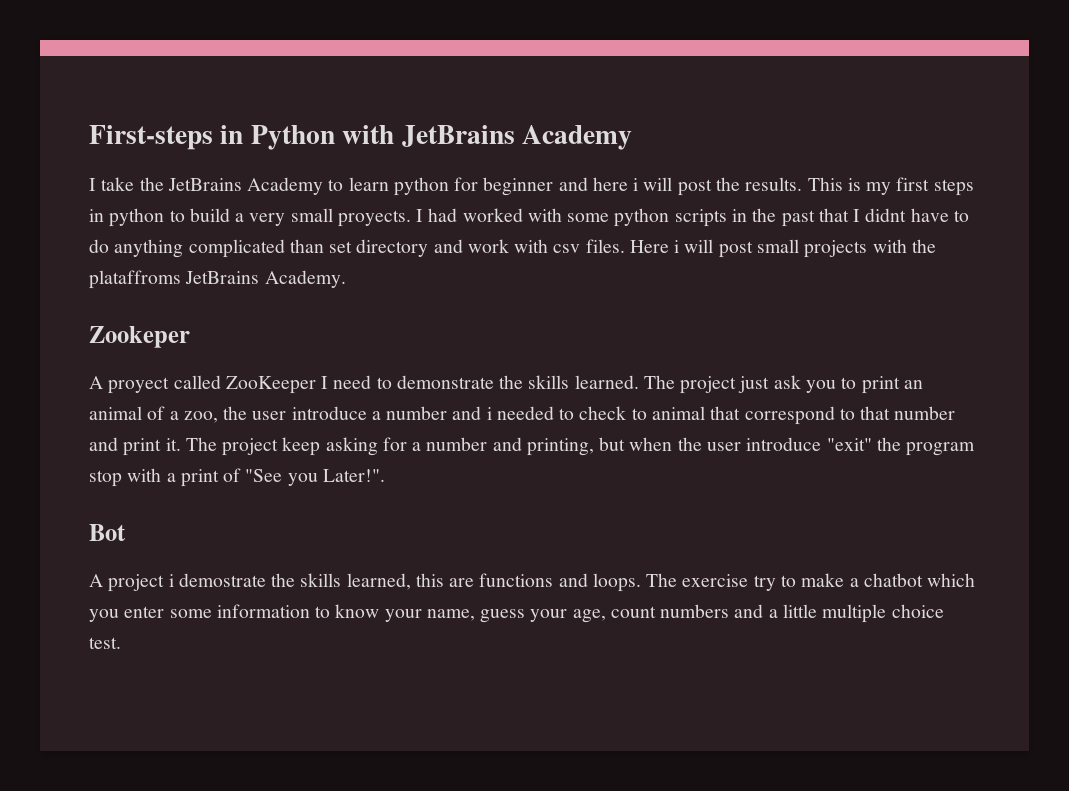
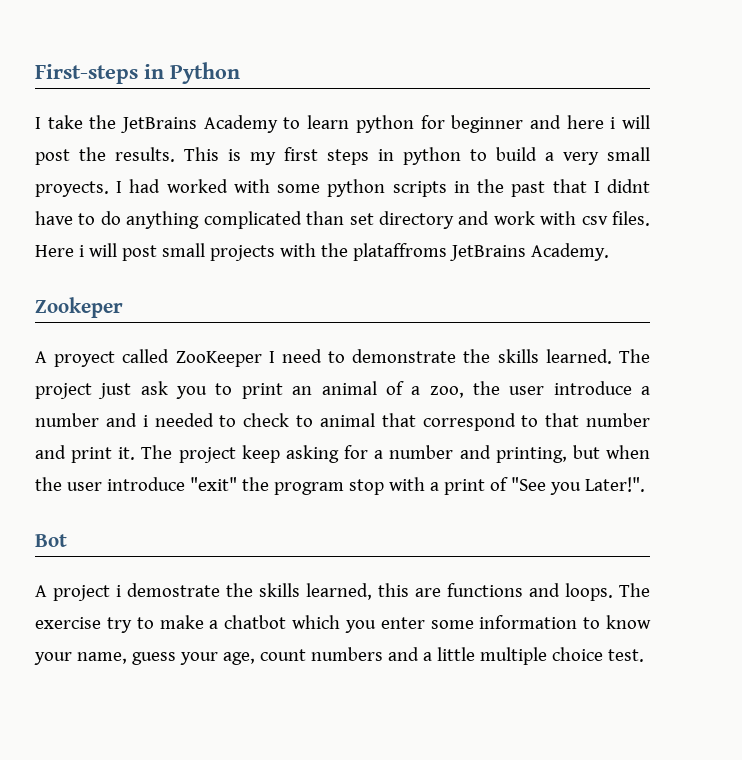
- First-steps in Python with JetBrains Academy
+ First-steps in Python

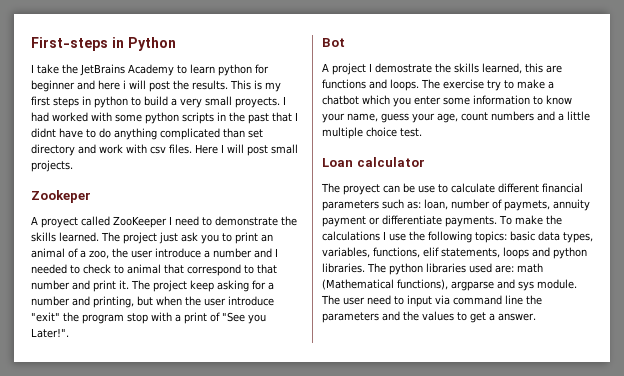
- Here i will post small projects with the plataffroms JetBrains Academy.
+ Here I will post small projects.
- The project just ask you to print an animal of a zoo, the user introduce a number and i needed to check to animal that correspond to that number and print it.
+ The project just ask you to print an animal of a zoo, the user introduce a number and I needed to check to animal that correspond to that number and print it.
- A project i demostrate the skills learned, this are functions and loops.
+ A project I demostrate the skills learned, this are functions and loops.
+ Loan calculator
+ The proyect can be use to calculate different financial parameters such as: loan, number of paymets, annuity payment or differentiate payments. To make the calculations I use the following topics: basic data types, variables, functions, elif statements, loops and python libraries. The python libraries used are: math (Mathematical functions), argparse and sys module. The user need to input via command line the parameters and the values to get a answer.

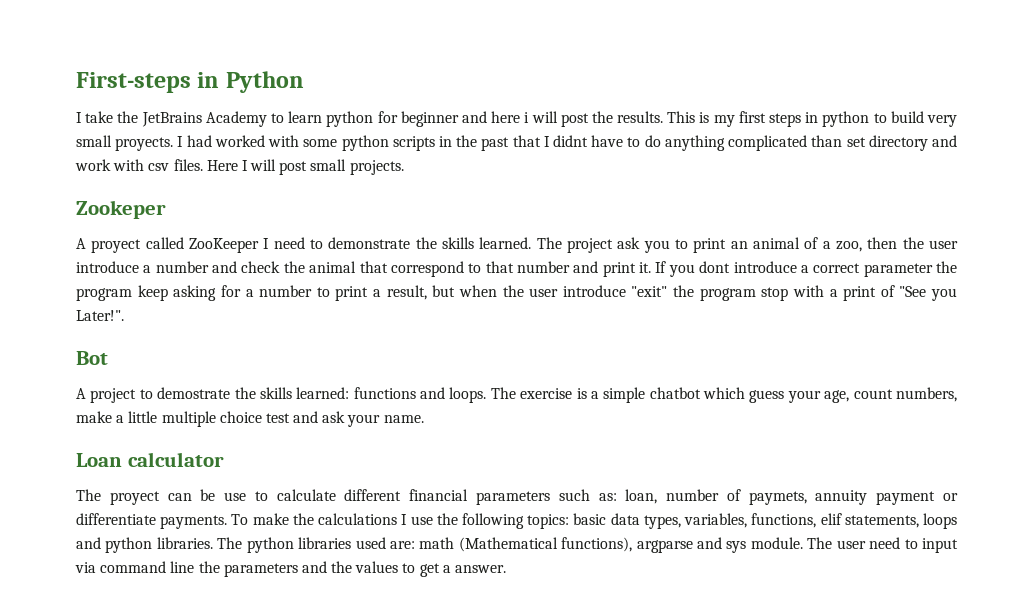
- This is my first steps in python to build a very small proyects.
+ This is my first steps in python to build very small proyects.
- The project just ask you to print an animal of a zoo, the user introduce a number and I needed to check to animal that correspond to that number and print it.
+ The project ask you to print an animal of a zoo, then the user introduce a number and check the animal that correspond to that number and print it.
- The project keep asking for a number and printing, but when the user introduce "exit" the program stop with a print of "See you Later!".
+ If you dont introduce a correct parameter the program keep asking for a number to print a result, but when the user introduce "exit" the program stop with a print of "See you Later!".
- A project I demostrate the skills learned, this are functions and loops.
+ A project to demostrate the skills learned: functions and loops.
- The exercise try to make a chatbot which you enter some information to know your name, guess your age, count numbers and a little multiple choice test.
+ The exercise is a simple chatbot which guess your age, count numbers, make a little multiple choice test and ask your name.

